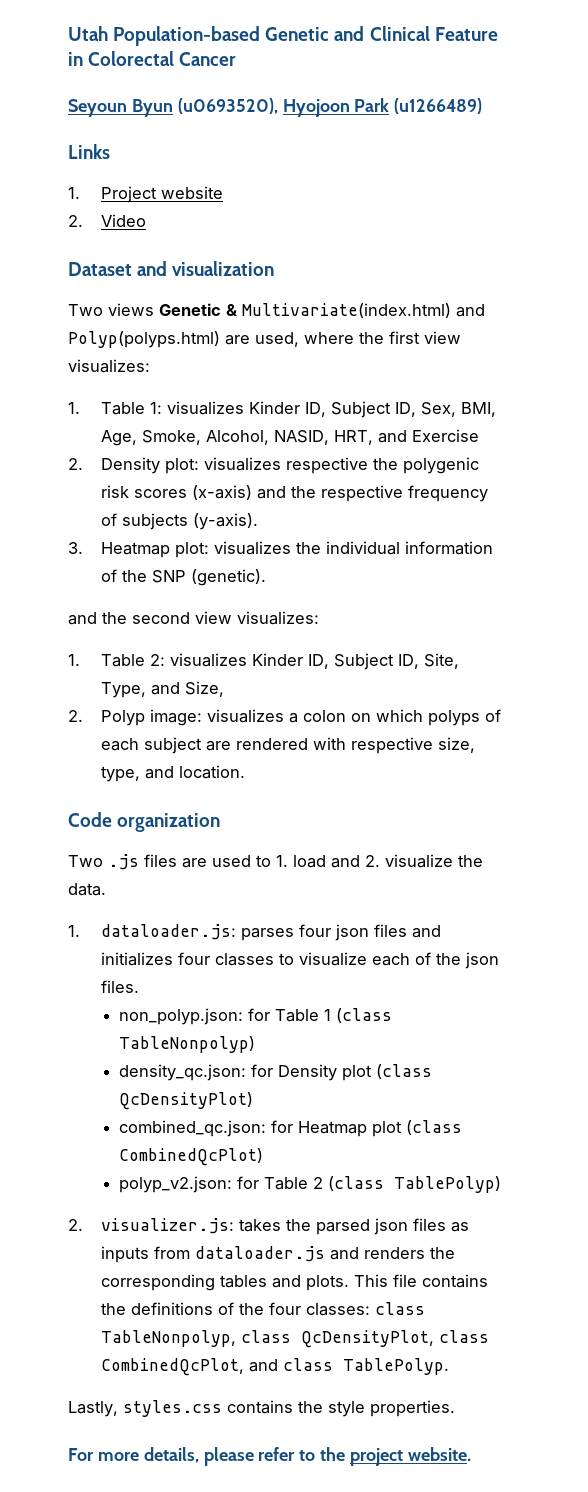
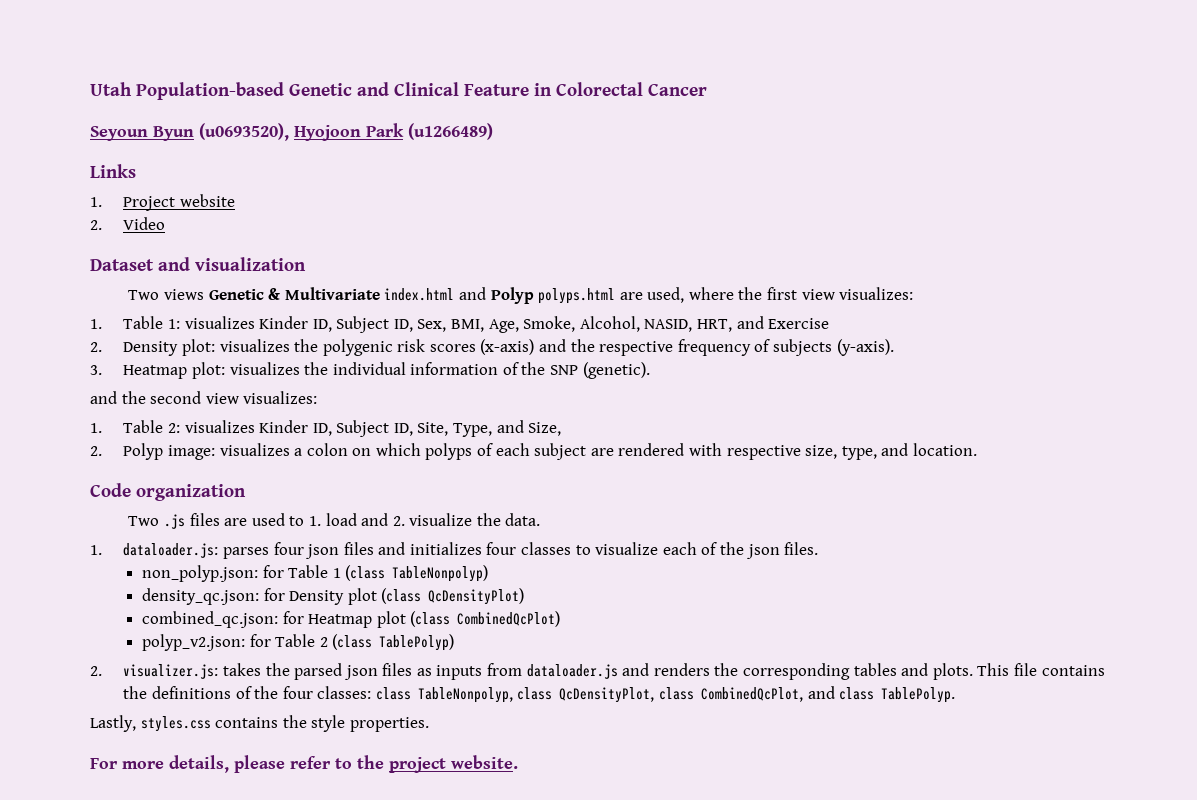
- Two views Genetic & Multivariate(index.html) and Polyp(polyps.html) are used, where the first view visualizes:
+ Two views Genetic & Multivariate index.html and Polyp polyps.html are used, where the first view visualizes:
- 2. Density plot: visualizes respective the polygenic risk scores (x-axis) and the respective frequency of subjects (y-axis).
+ 2. Density plot: visualizes the polygenic risk scores (x-axis) and the respective frequency of subjects (y-axis).

